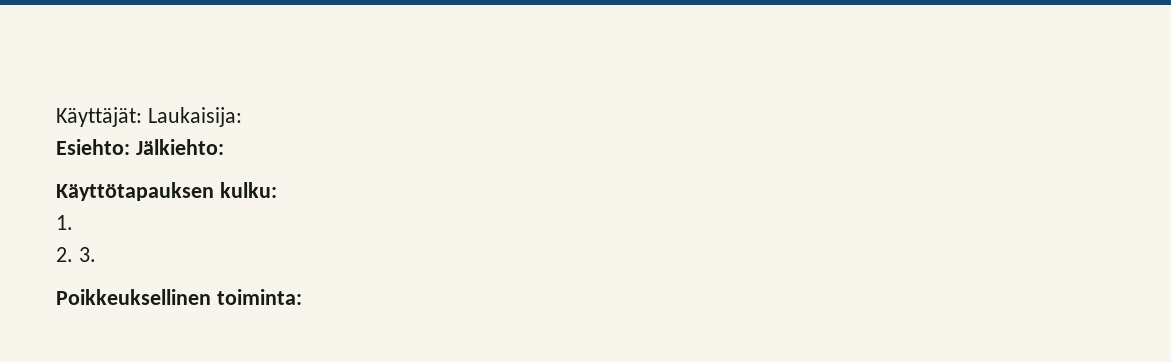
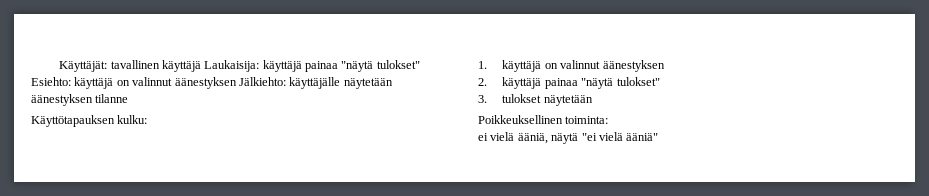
- Käyttäjät: Laukaisija:
- Esiehto: Jälkiehto:
+ Käyttäjät: tavallinen käyttäjä Laukaisija: käyttäjä painaa "näytä tulokset" Esiehto: käyttäjä on valinnut äänestyksen Jälkiehto: käyttäjälle näytetään äänestyksen tilanne
  Käyttötapauksen kulku:
- 1.
- 2. 3.
+ 1. käyttäjä on valinnut äänestyksen
+ 2. käyttäjä painaa "näytä tulokset"
+ 3. tulokset näytetään
  Poikkeuksellinen toiminta:
+ ei vielä ääniä, näytä "ei vielä ääniä"

